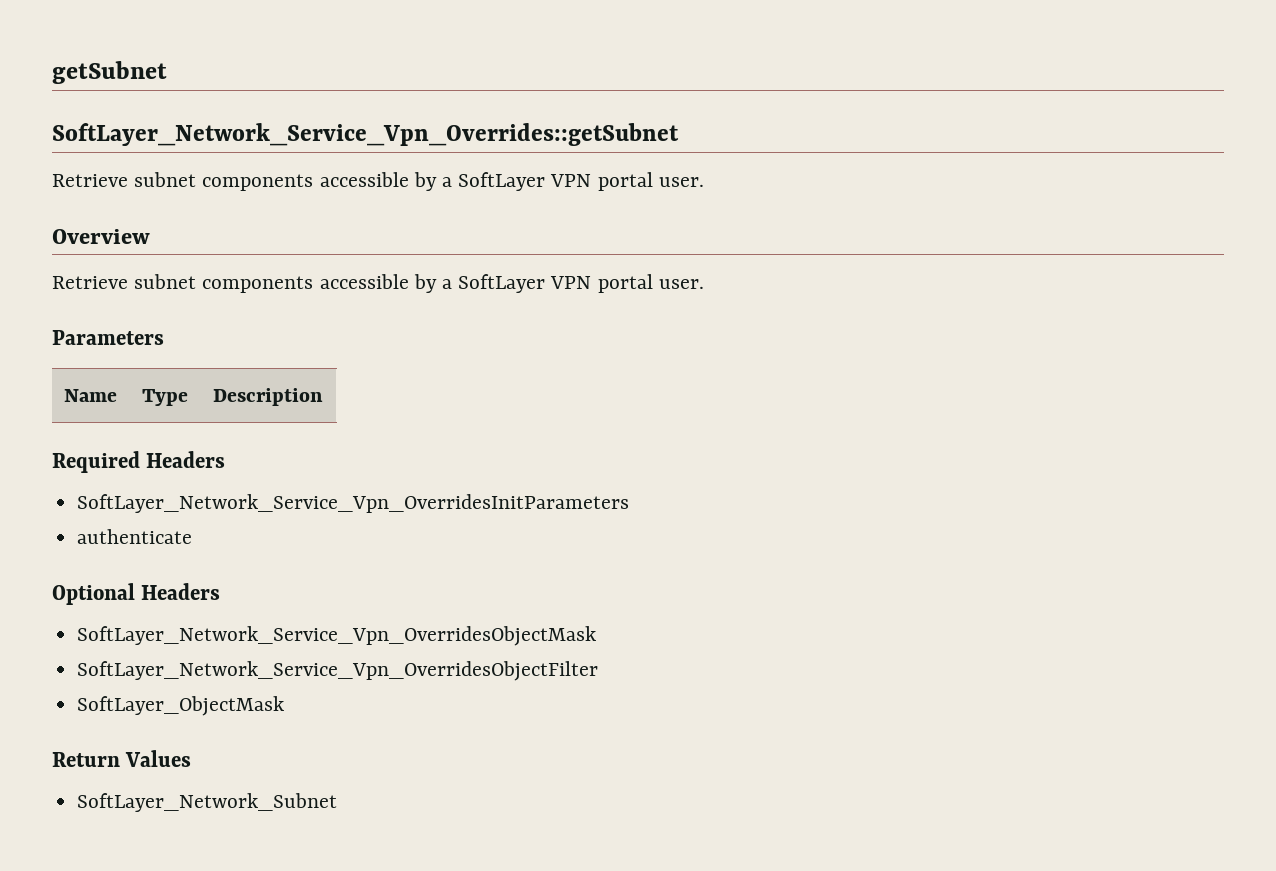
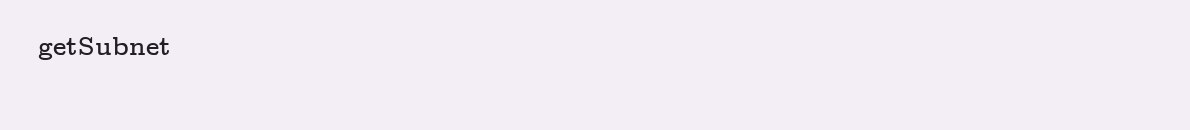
- SoftLayer_Network_Service_Vpn_Overrides::getSubnet
- Retrieve subnet components accessible by a SoftLayer VPN portal user.
- Overview
- Retrieve subnet components accessible by a SoftLayer VPN portal user.
- Parameters
- Name | Type | Description
- Required Headers
- SoftLayer_Network_Service_Vpn_OverridesInitParameters
- authenticate
- Optional Headers
- SoftLayer_Network_Service_Vpn_OverridesObjectMask
- SoftLayer_Network_Service_Vpn_OverridesObjectFilter
- SoftLayer_ObjectMask
- Return Values
- SoftLayer_Network_Subnet

